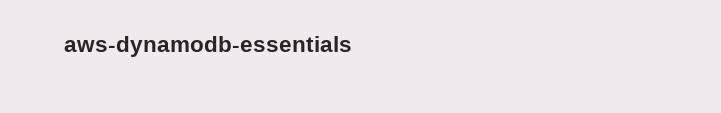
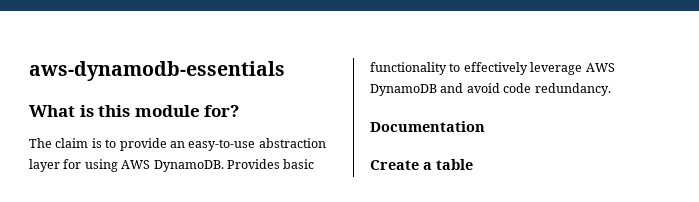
+ What is this module for?
+ The claim is to provide an easy-to-use abstraction layer for using AWS DynamoDB. Provides basic functionality to effectively leverage AWS DynamoDB and avoid code redundancy.
+ Documentation
+ Create a table

